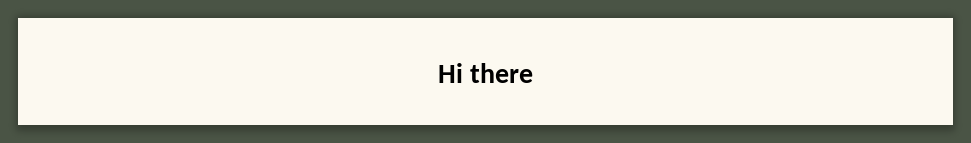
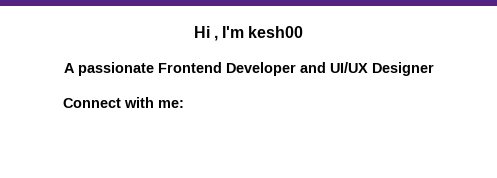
- Hi there
+ Hi , I'm kesh00
+ A passionate Frontend Developer and UI/UX Designer
+ Connect with me:

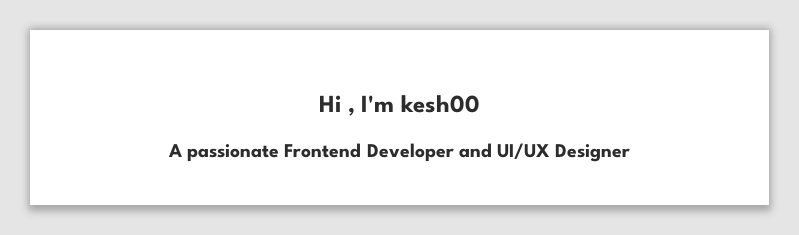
- Connect with me:

